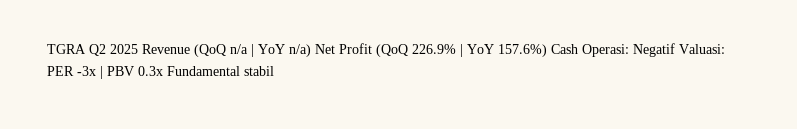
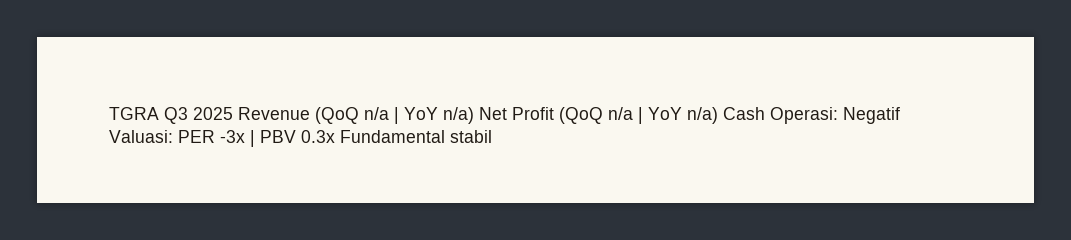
- TGRA Q2 2025 Revenue (QoQ n/a | YoY n/a) Net Profit (QoQ 226.9% | YoY 157.6%) Cash Operasi: Negatif Valuasi: PER -3x | PBV 0.3x Fundamental stabil
+ TGRA Q3 2025 Revenue (QoQ n/a | YoY n/a) Net Profit (QoQ n/a | YoY n/a) Cash Operasi: Negatif Valuasi: PER -3x | PBV 0.3x Fundamental stabil

